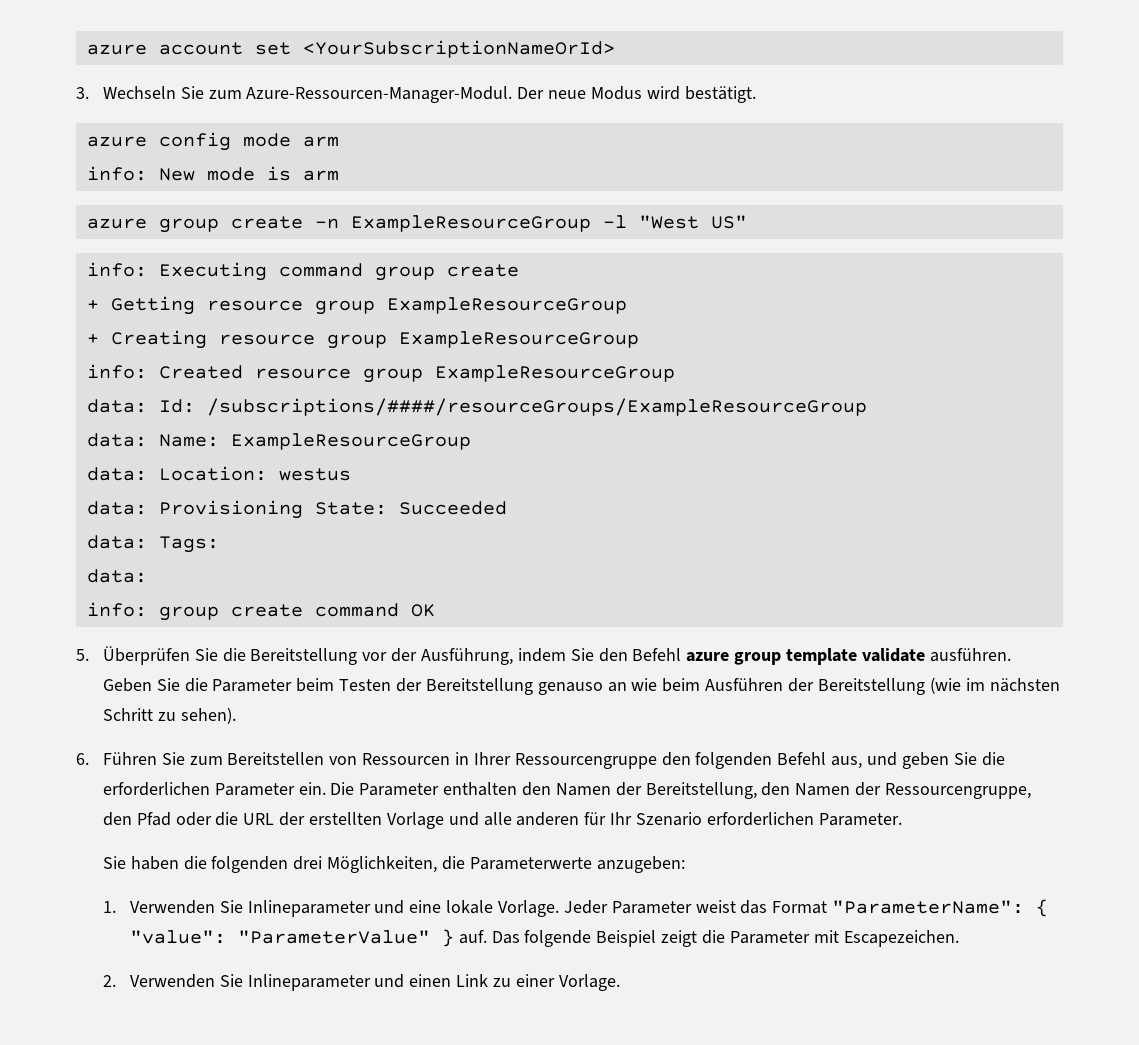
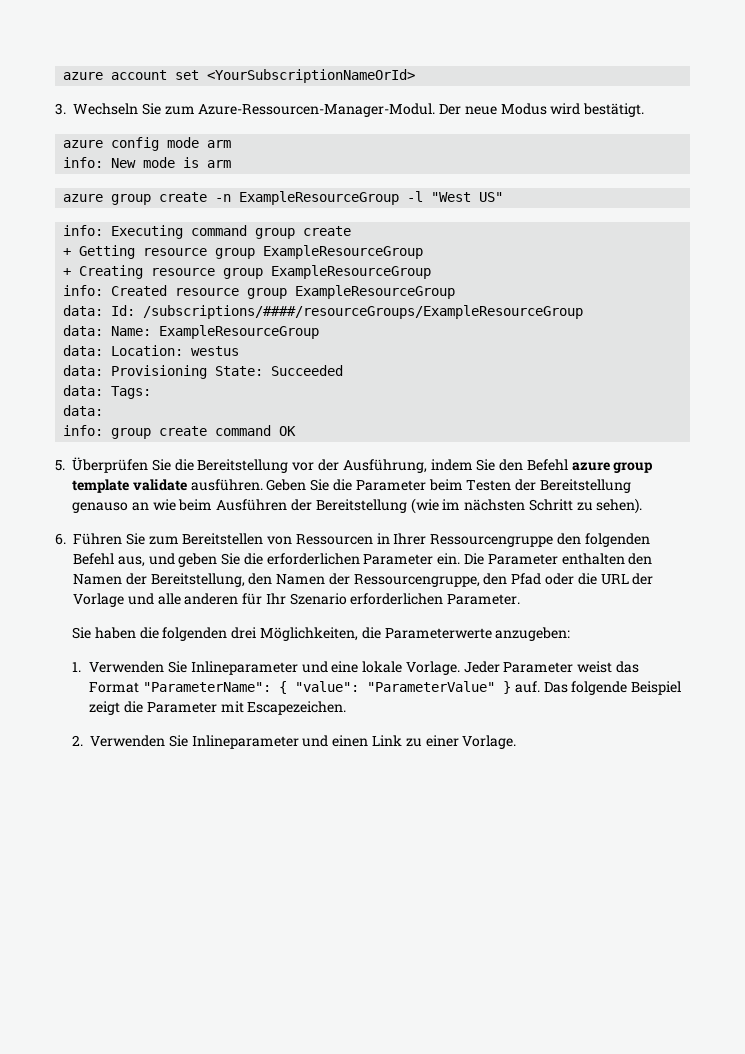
- Die Parameter enthalten den Namen der Bereitstellung, den Namen der Ressourcengruppe, den Pfad oder die URL der erstellten Vorlage und alle anderen für Ihr Szenario erforderlichen Parameter.
+ Die Parameter enthalten den Namen der Bereitstellung, den Namen der Ressourcengruppe, den Pfad oder die URL der Vorlage und alle anderen für Ihr Szenario erforderlichen Parameter.

